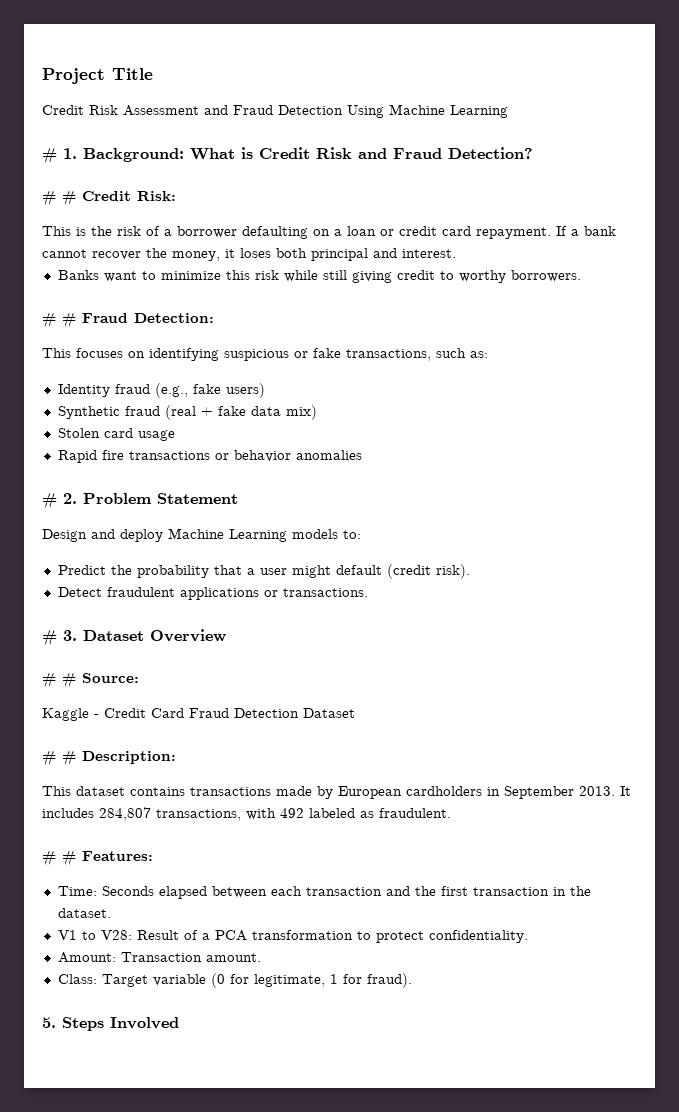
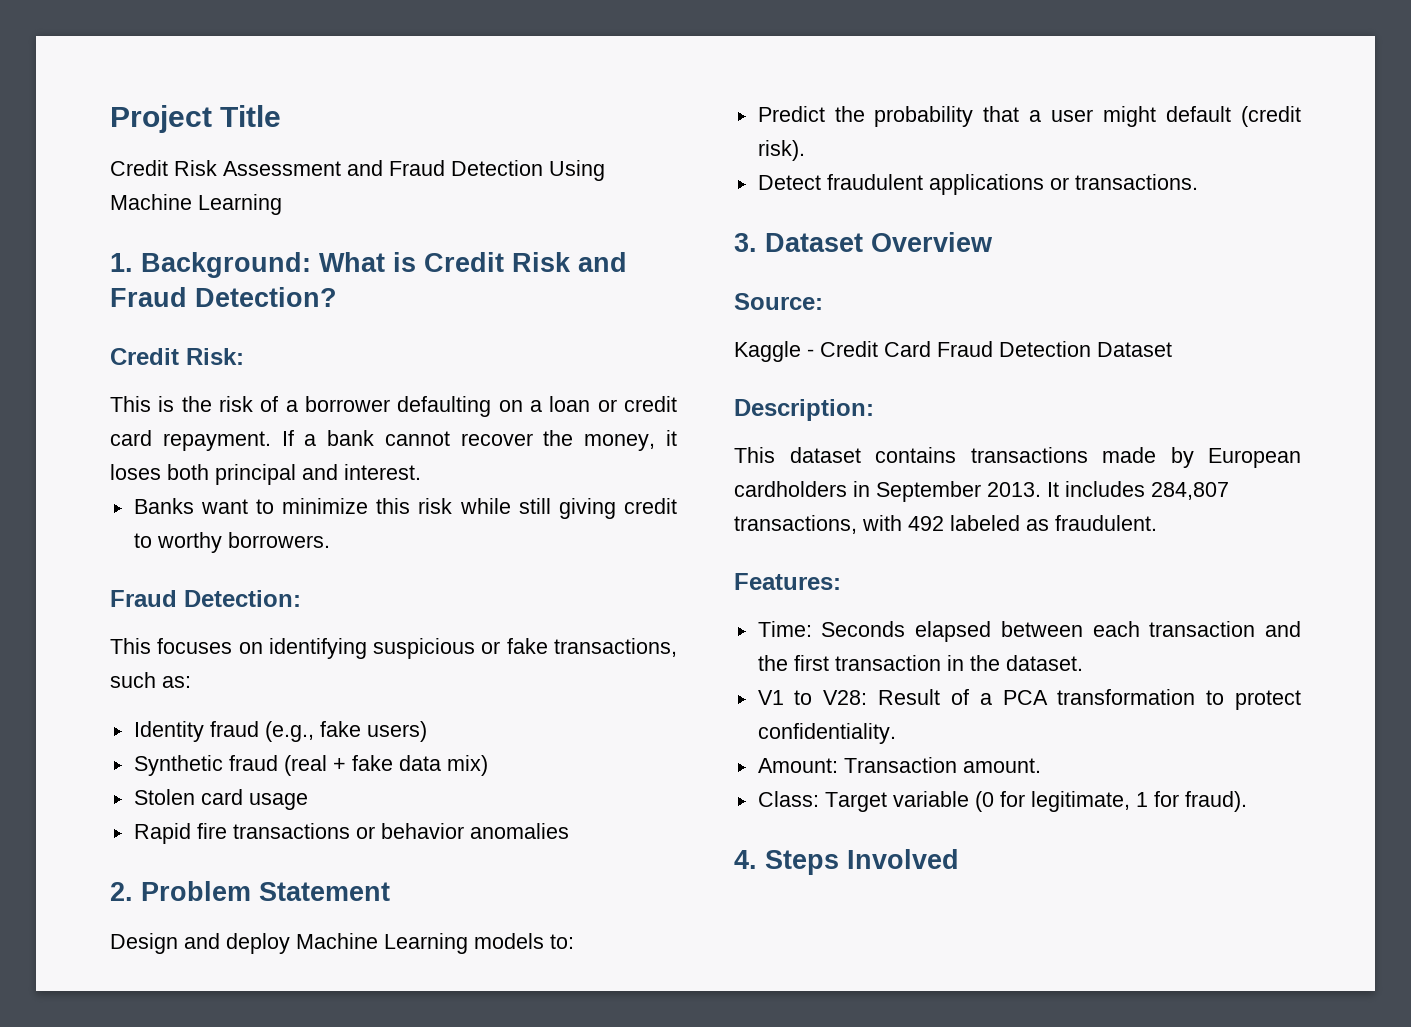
- # 1. Background: What is Credit Risk and Fraud Detection?
+ 1. Background: What is Credit Risk and Fraud Detection?
- # # Credit Risk:
+ Credit Risk:
- # # Fraud Detection:
+ Fraud Detection:
- # 2. Problem Statement
+ 2. Problem Statement
- # 3. Dataset Overview
+ 3. Dataset Overview
- # # Source:
+ Source:
- # # Description:
+ Description:
- # # Features:
+ Features:
- 5. Steps Involved
+ 4. Steps Involved

